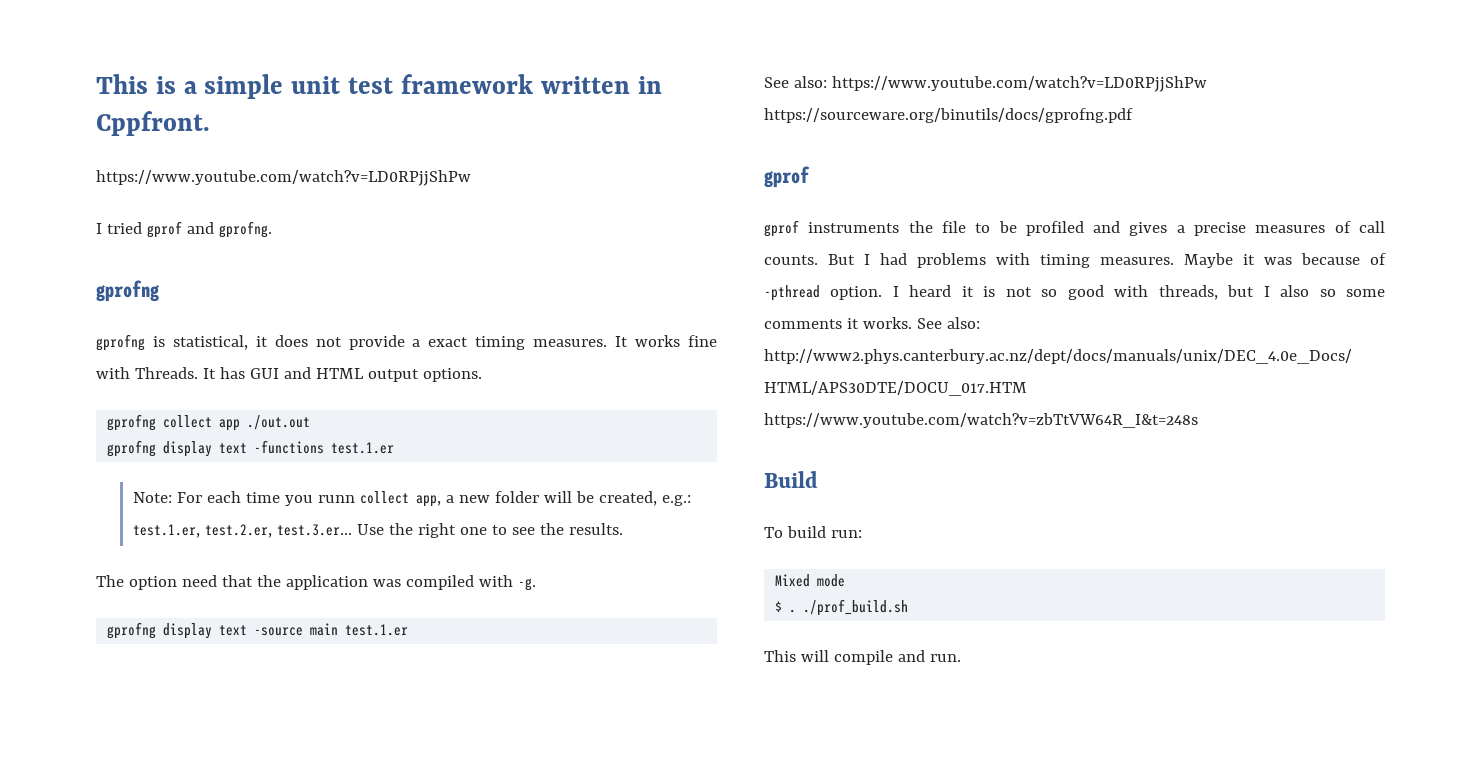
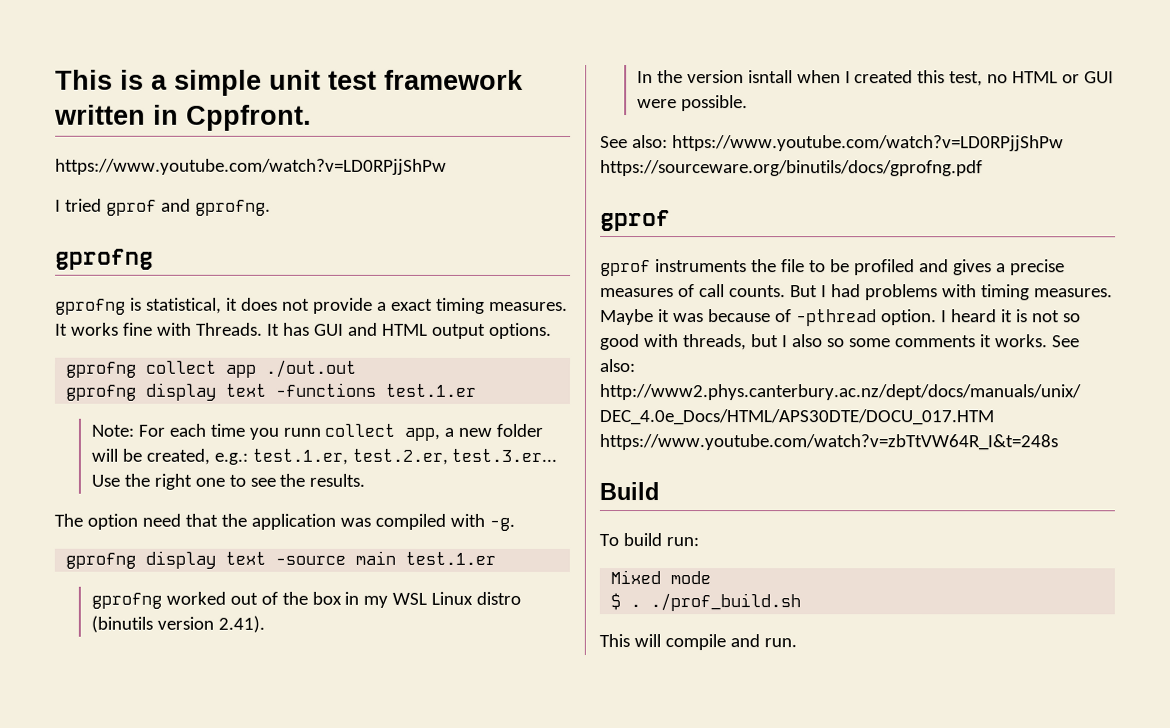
+ gprofng worked out of the box in my WSL Linux distro (binutils version 2.41).
+ In the version isntall when I created this test, no HTML or GUI were possible.

